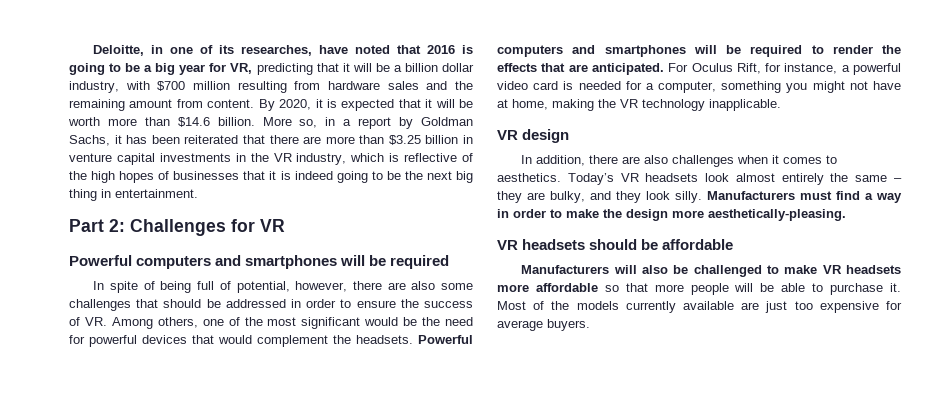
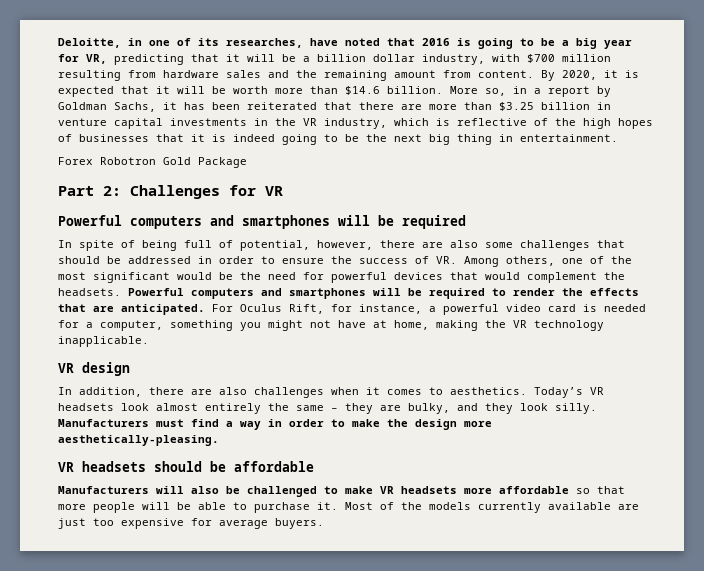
+ Forex Robotron Gold Package

